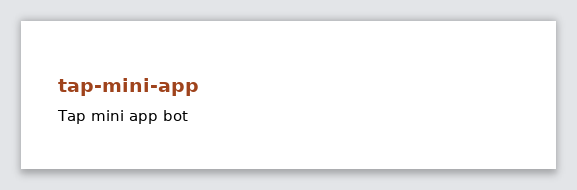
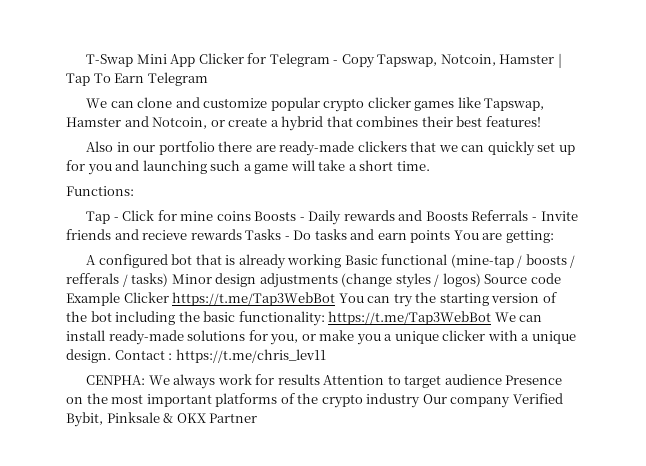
- tap-mini-app
- Tap mini app bot
+ T-Swap Mini App Clicker for Telegram - Copy Tapswap, Notcoin, Hamster | Tap To Earn Telegram
+ We can clone and customize popular crypto clicker games like Tapswap, Hamster and Notcoin, or create a hybrid that combines their best features!
+ Also in our portfolio there are ready-made clickers that we can quickly set up for you and launching such a game will take a short time.
+ Functions:
+ Tap - Click for mine coins Boosts - Daily rewards and Boosts Referrals - Invite friends and recieve rewards Tasks - Do tasks and earn points You are getting:
+ A configured bot that is already working Basic functional (mine-tap / boosts / refferals / tasks) Minor design adjustments (change styles / logos) Source code Example Clicker https://t.me/Tap3WebBot You can try the starting version of the bot including the basic functionality: https://t.me/Tap3WebBot We can install ready-made solutions for you, or make you a unique clicker with a unique design. Contact : https://t.me/chris_lev11
+ CENPHA: We always work for results Attention to target audience Presence on the most important platforms of the crypto industry Our company Verified Bybit, Pinksale & OKX Partner

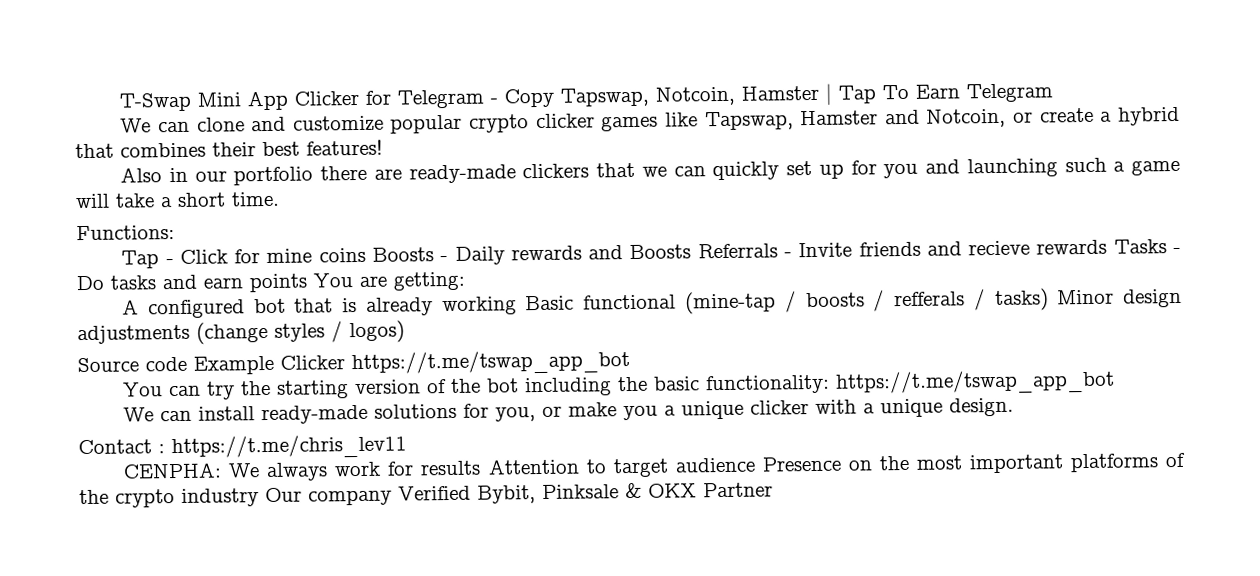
- A configured bot that is already working Basic functional (mine-tap / boosts / refferals / tasks) Minor design adjustments (change styles / logos) Source code Example Clicker https://t.me/Tap3WebBot You can try the starting version of the bot including the basic functionality: https://t.me/Tap3WebBot We can install ready-made solutions for you, or make you a unique clicker with a unique design. Contact : https://t.me/chris_lev11
+ A configured bot that is already working Basic functional (mine-tap / boosts / refferals / tasks) Minor design adjustments (change styles / logos)
+ Source code Example Clicker https://t.me/tswap_app_bot
+ You can try the starting version of the bot including the basic functionality: https://t.me/tswap_app_bot
+ We can install ready-made solutions for you, or make you a unique clicker with a unique design.
+ Contact : https://t.me/chris_lev11

